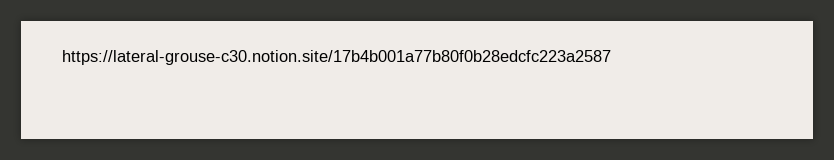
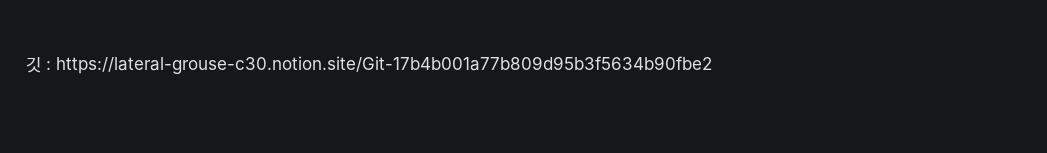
- https://lateral-grouse-c30.notion.site/17b4b001a77b80f0b28edcfc223a2587
+ 깃 : https://lateral-grouse-c30.notion.site/Git-17b4b001a77b809d95b3f5634b90fbe2

